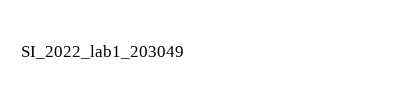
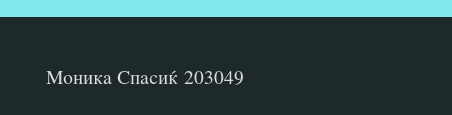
- SI_2022_lab1_203049
+ Моника Спасиќ 203049

